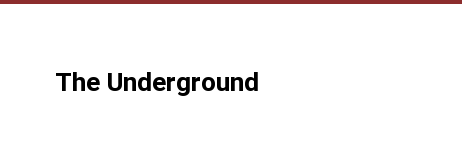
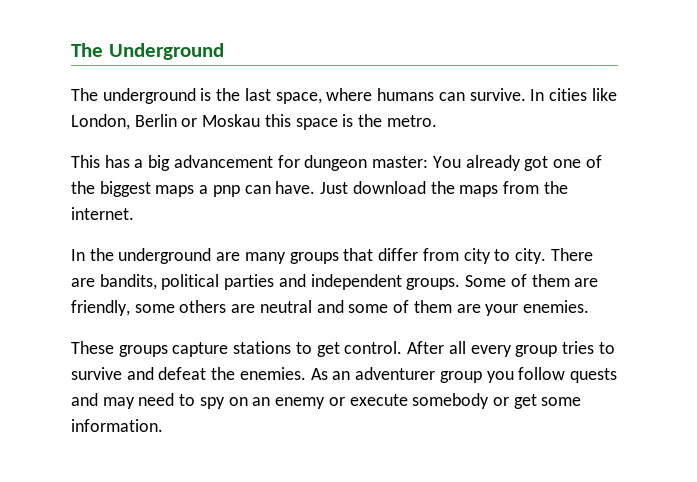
+ The underground is the last space, where humans can survive. In cities like London, Berlin or Moskau this space is the metro.
+ This has a big advancement for dungeon master: You already got one of the biggest maps a pnp can have. Just download the maps from the internet.
+ In the underground are many groups that differ from city to city. There are bandits, political parties and independent groups. Some of them are friendly, some others are neutral and some of them are your enemies.
+ These groups capture stations to get control. After all every group tries to survive and defeat the enemies. As an adventurer group you follow quests and may need to spy on an enemy or execute somebody or get some information.

